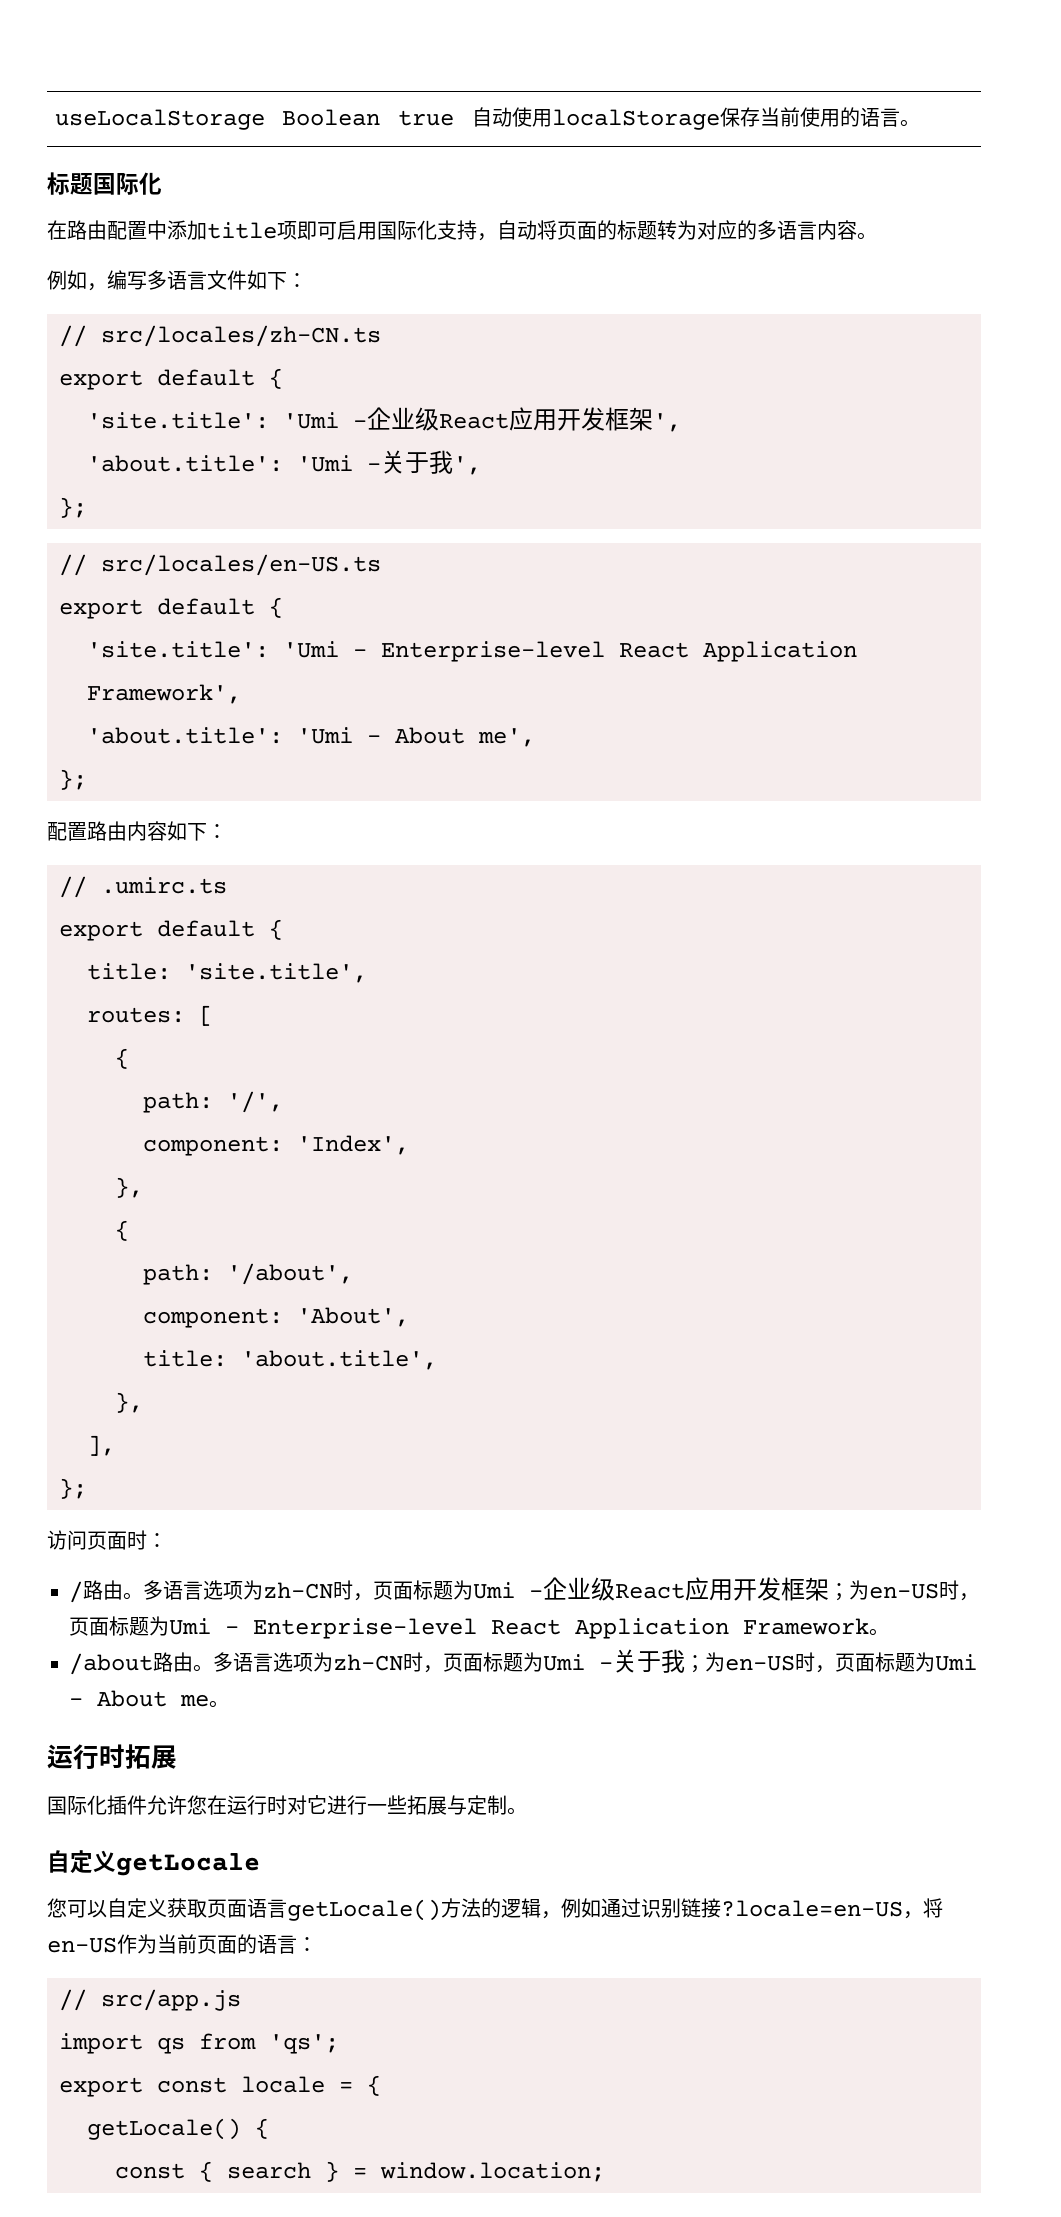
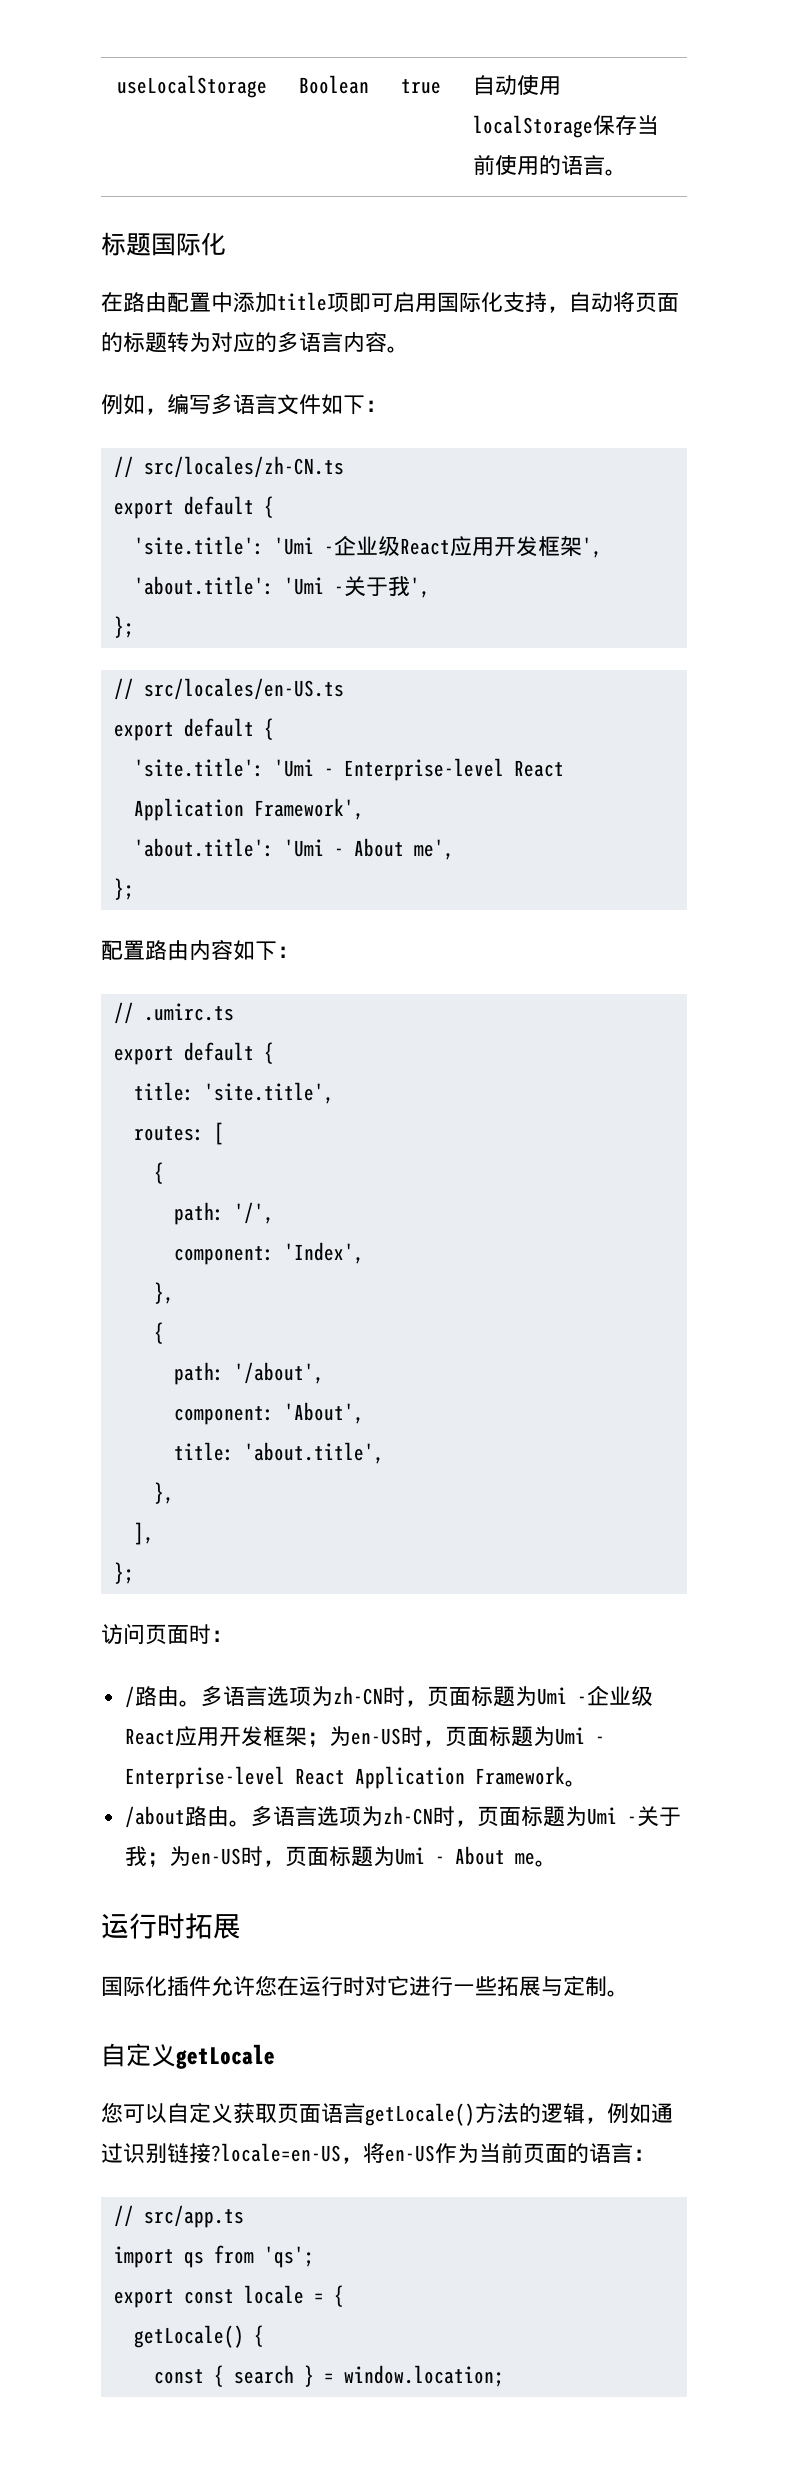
- // src/app.js
+ // src/app.ts

